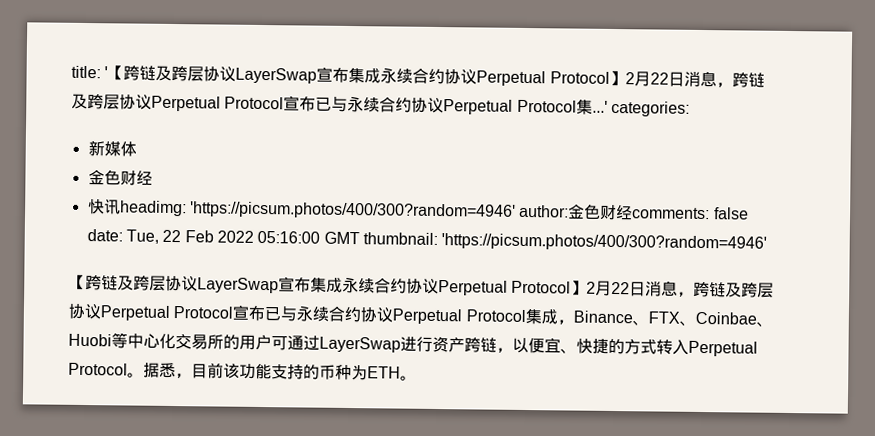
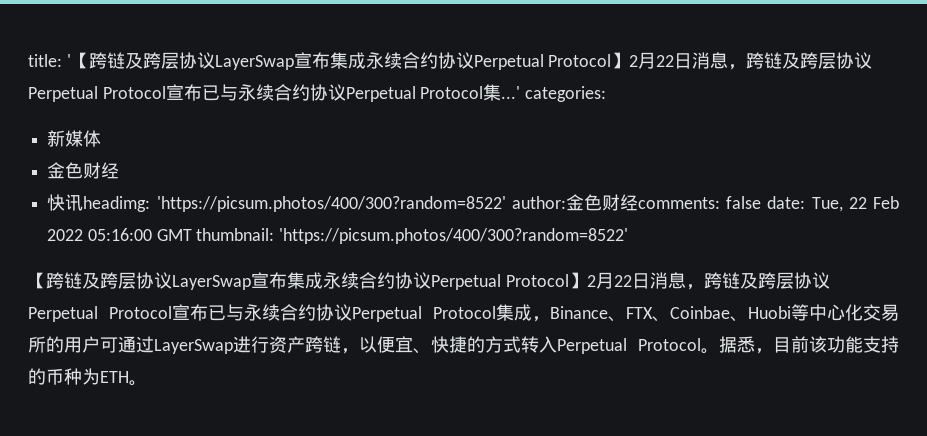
- 快讯headimg: 'https://picsum.photos/400/300?random=4946' author:金色财经comments: false date: Tue, 22 Feb 2022 05:16:00 GMT thumbnail: 'https://picsum.photos/400/300?random=4946'
+ 快讯headimg: 'https://picsum.photos/400/300?random=8522' author:金色财经comments: false date: Tue, 22 Feb 2022 05:16:00 GMT thumbnail: 'https://picsum.photos/400/300?random=8522'

